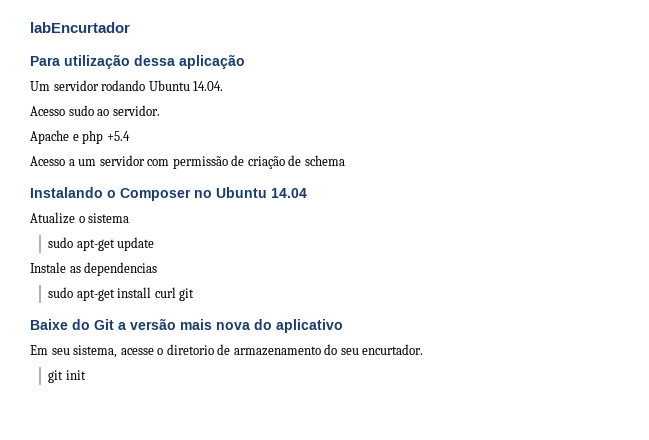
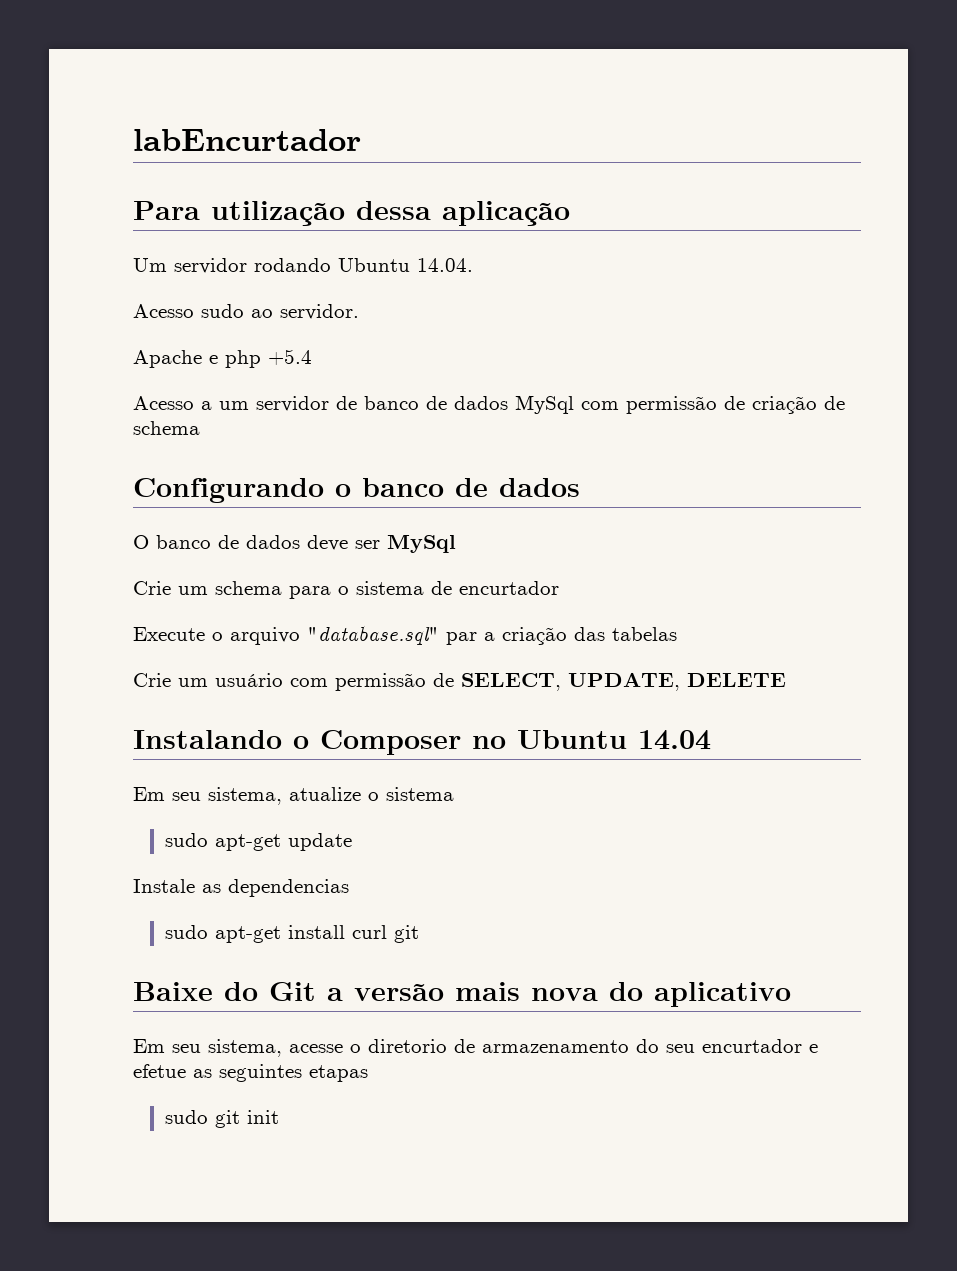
- Acesso a um servidor com permissão de criação de schema
+ Acesso a um servidor de banco de dados MySql com permissão de criação de schema
+ Configurando o banco de dados
+ O banco de dados deve ser MySql
+ Crie um schema para o sistema de encurtador
+ Execute o arquivo "database.sql" par a criação das tabelas
+ Crie um usuário com permissão de SELECT, UPDATE, DELETE
- Atualize o sistema
+ Em seu sistema, atualize o sistema
- Em seu sistema, acesse o diretorio de armazenamento do seu encurtador.
- git init
+ Em seu sistema, acesse o diretorio de armazenamento do seu encurtador e efetue as seguintes etapas
+ sudo git init

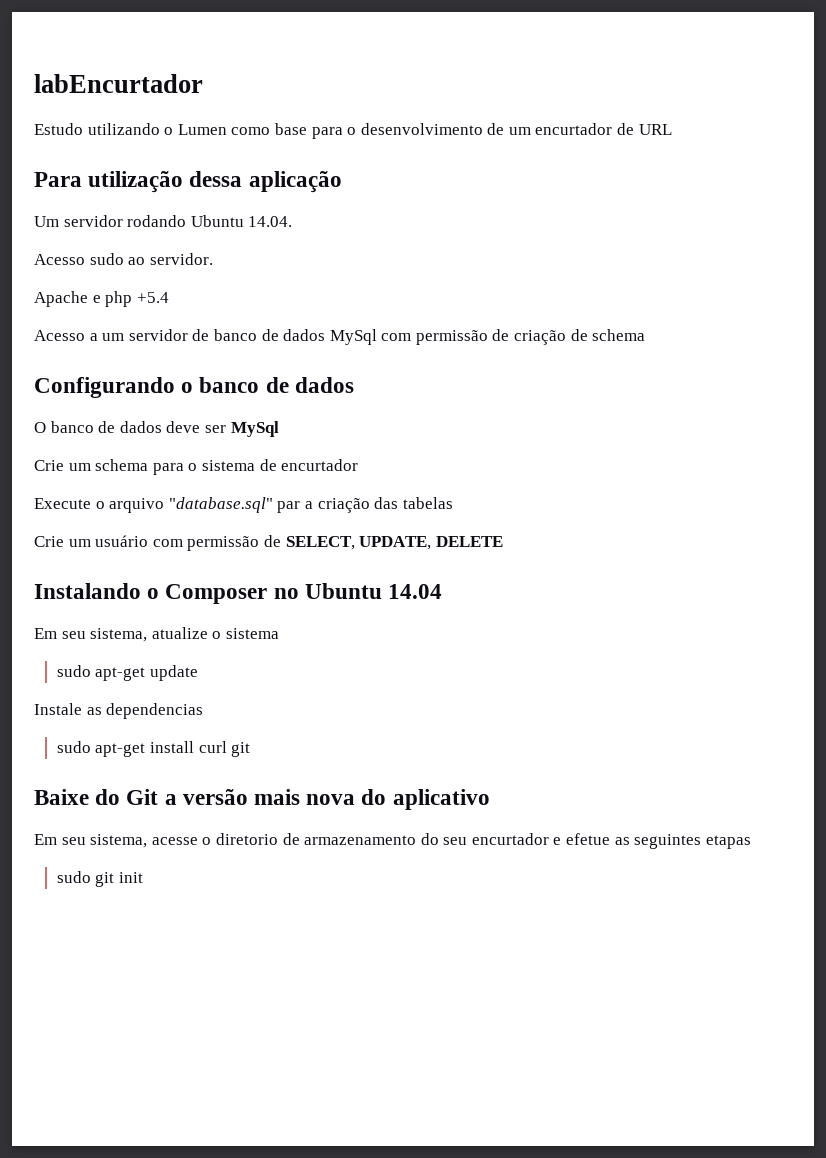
+ Estudo utilizando o Lumen como base para o desenvolvimento de um encurtador de URL

